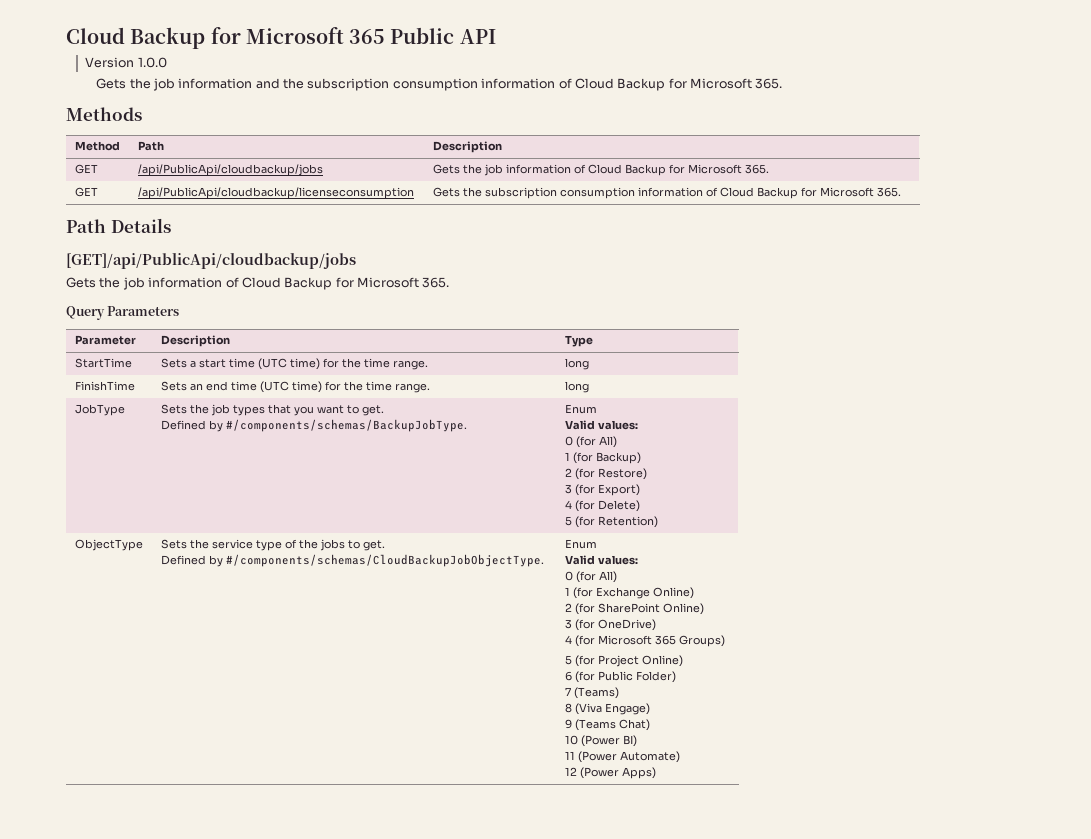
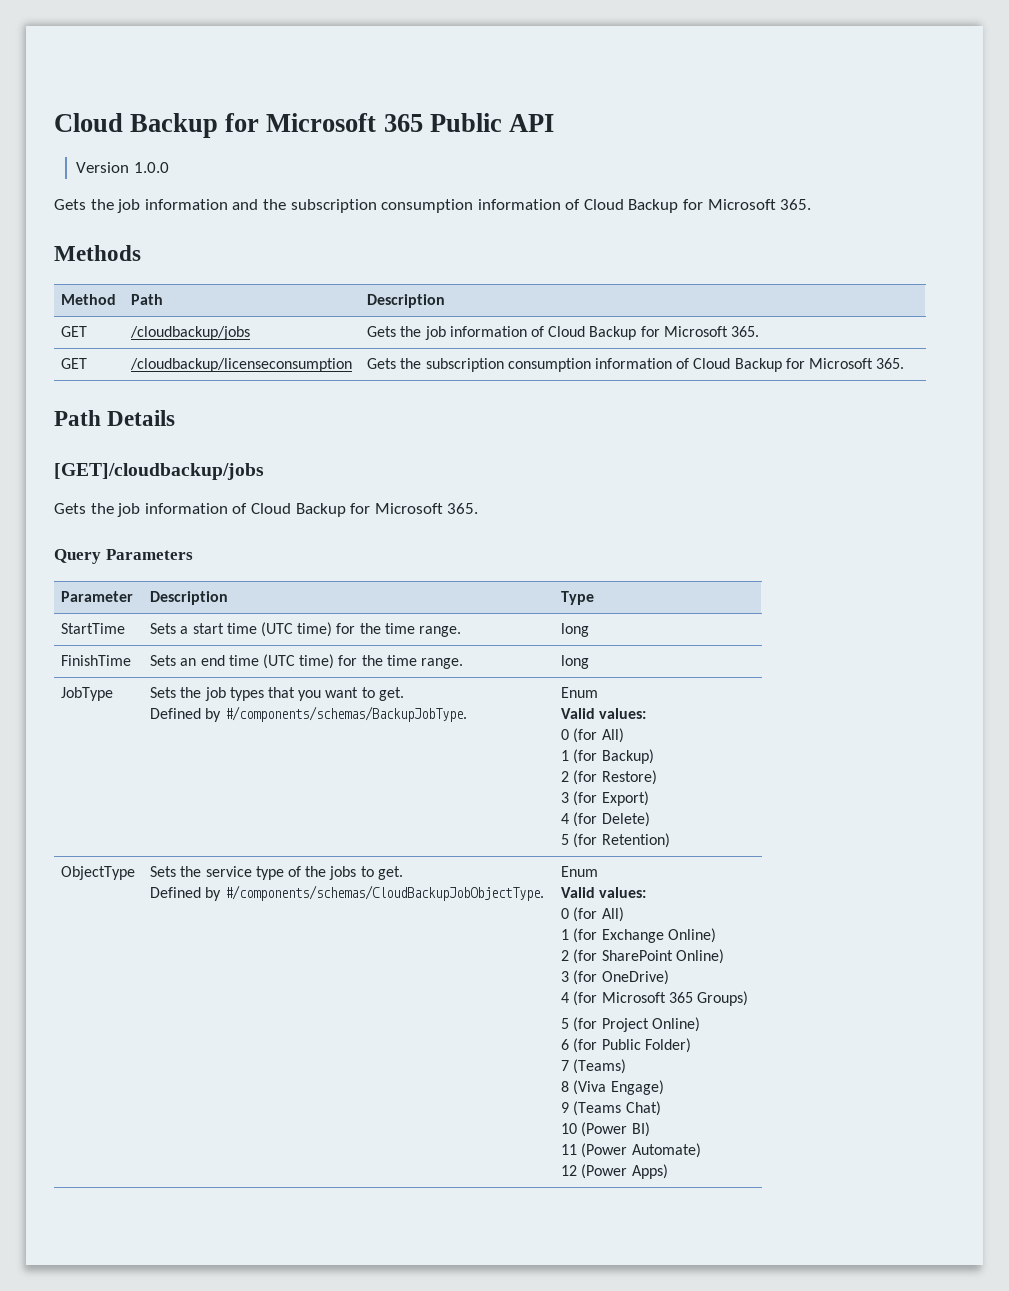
- GET | /api/PublicApi/cloudbackup/jobs | Gets the job information of Cloud Backup for Microsoft 365.
+ GET | /cloudbackup/jobs | Gets the job information of Cloud Backup for Microsoft 365.
- GET | /api/PublicApi/cloudbackup/licenseconsumption | Gets the subscription consumption information of Cloud Backup for Microsoft 365.
+ GET | /cloudbackup/licenseconsumption | Gets the subscription consumption information of Cloud Backup for Microsoft 365.
- [GET]/api/PublicApi/cloudbackup/jobs
+ [GET]/cloudbackup/jobs

